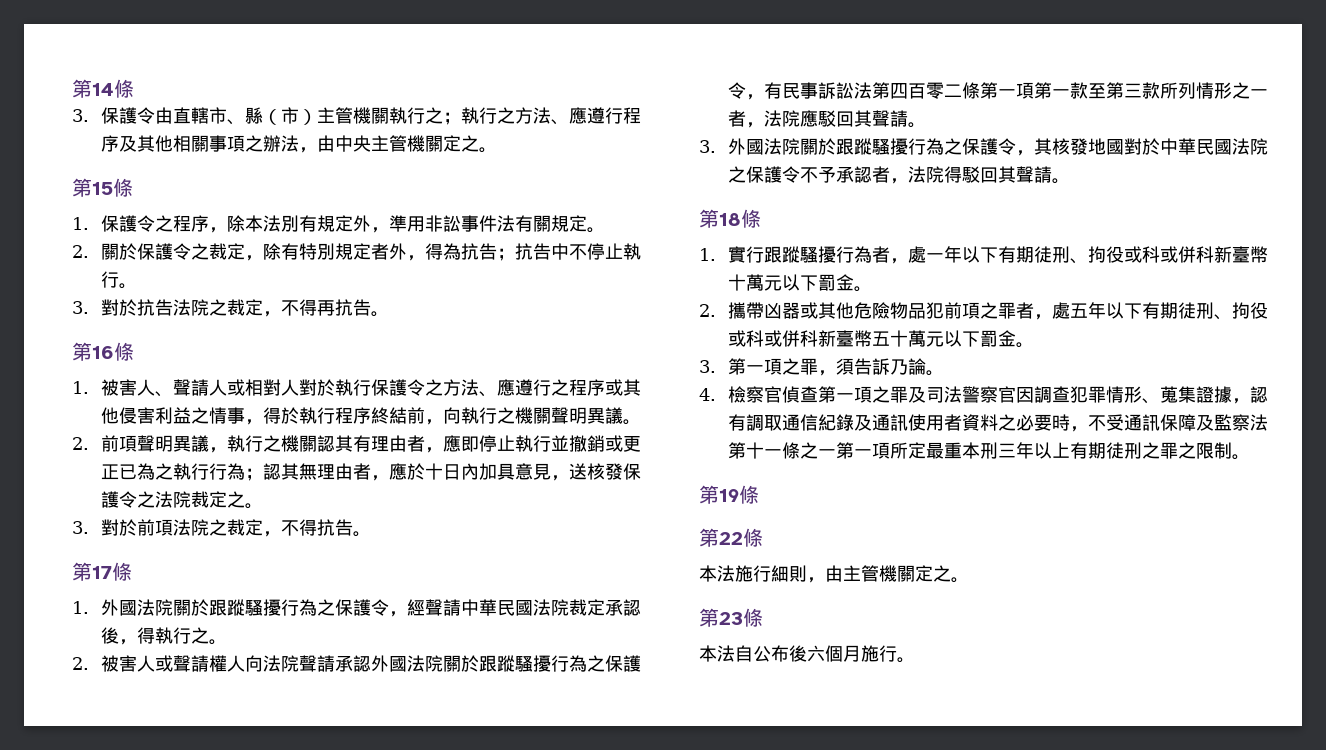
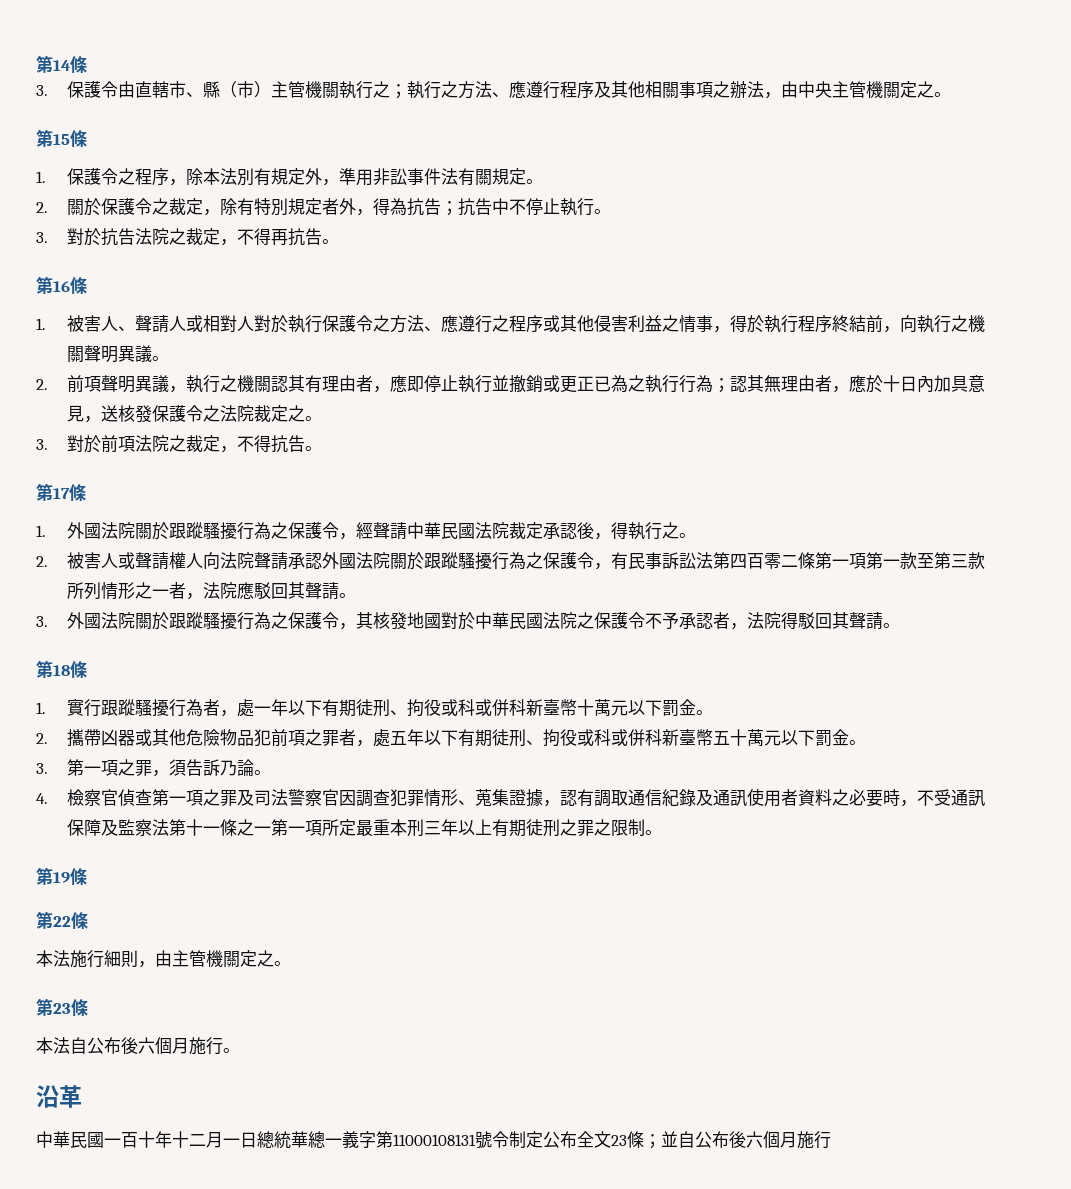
+ 沿革
+ 中華民國一百十年十二月一日總統華總一義字第11000108131號令制定公布全文23條；並自公布後六個月施行

